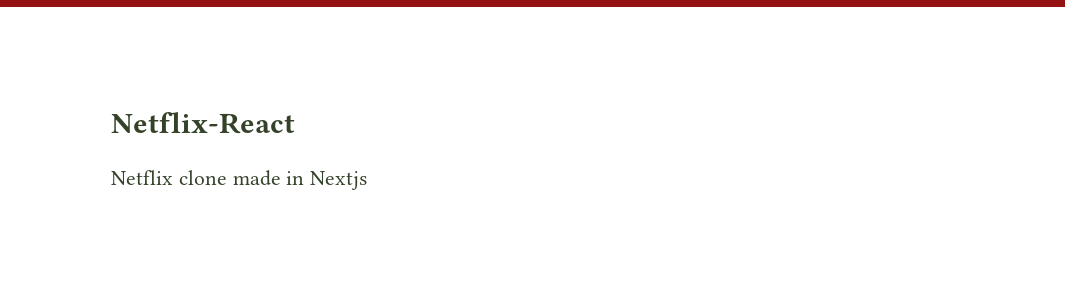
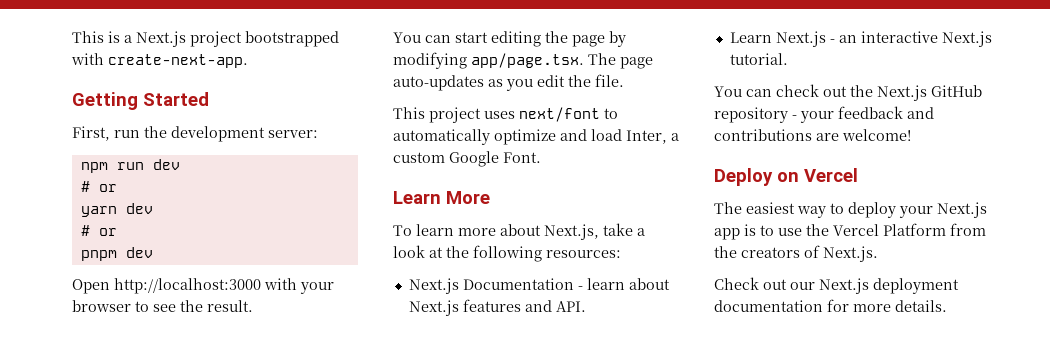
- Netflix-React
- Netflix clone made in Nextjs
+ This is a Next.js project bootstrapped with create-next-app.
+ Getting Started
+ First, run the development server:
+ npm run dev
+ # or
+ yarn dev
+ # or
+ pnpm dev
+ Open http://localhost:3000 with your browser to see the result.
+ You can start editing the page by modifying app/page.tsx. The page auto-updates as you edit the file.
+ This project uses next/font to automatically optimize and load Inter, a custom Google Font.
+ Learn More
+ To learn more about Next.js, take a look at the following resources:
+ Next.js Documentation - learn about Next.js features and API.
+ Learn Next.js - an interactive Next.js tutorial.
+ You can check out the Next.js GitHub repository - your feedback and contributions are welcome!
+ Deploy on Vercel
+ The easiest way to deploy your Next.js app is to use the Vercel Platform from the creators of Next.js.
+ Check out our Next.js deployment documentation for more details.

